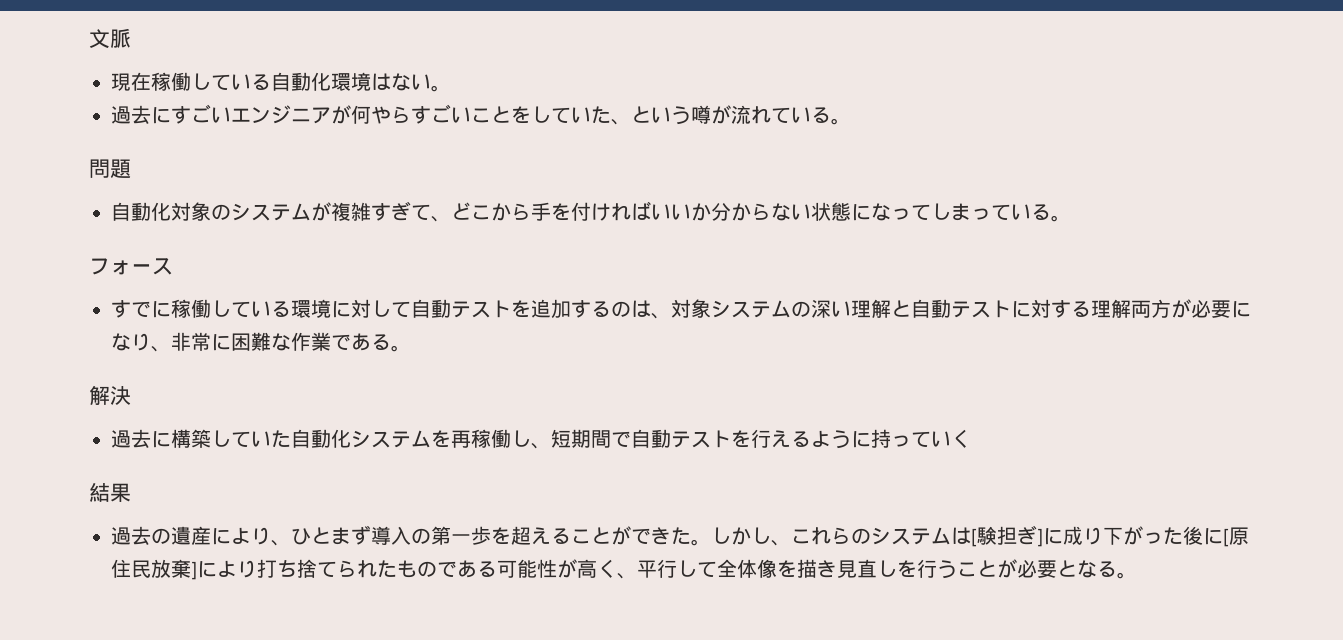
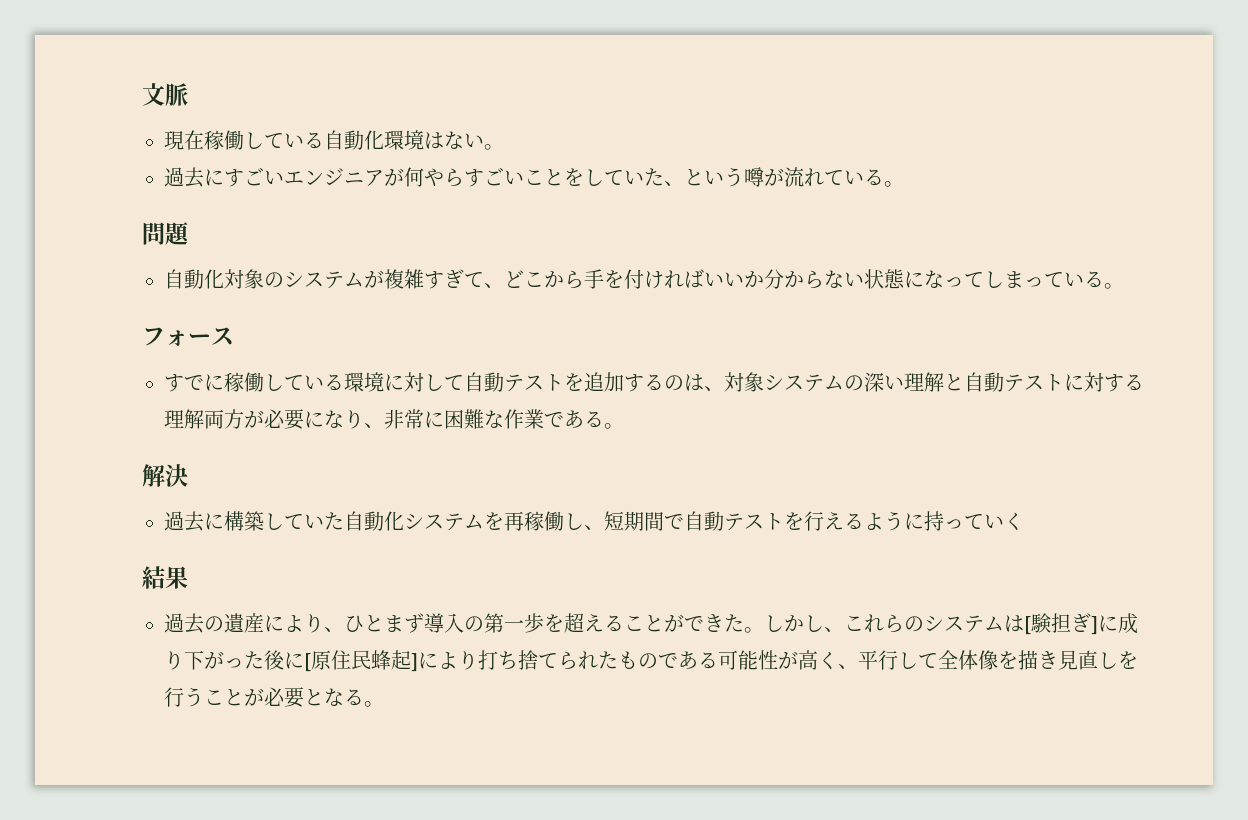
- しかし、これらのシステムは[験担ぎ]に成り下がった後に[原住民放棄]により打ち捨てられたものである可能性が高く、平行して全体像を描き見直しを行うことが必要となる。
+ しかし、これらのシステムは[験担ぎ]に成り下がった後に[原住民蜂起]により打ち捨てられたものである可能性が高く、平行して全体像を描き見直しを行うことが必要となる。

